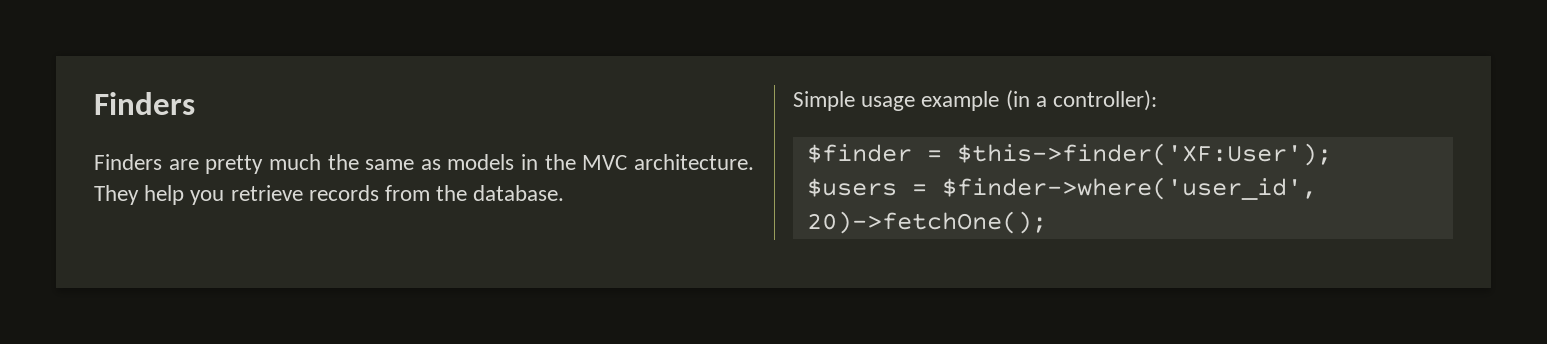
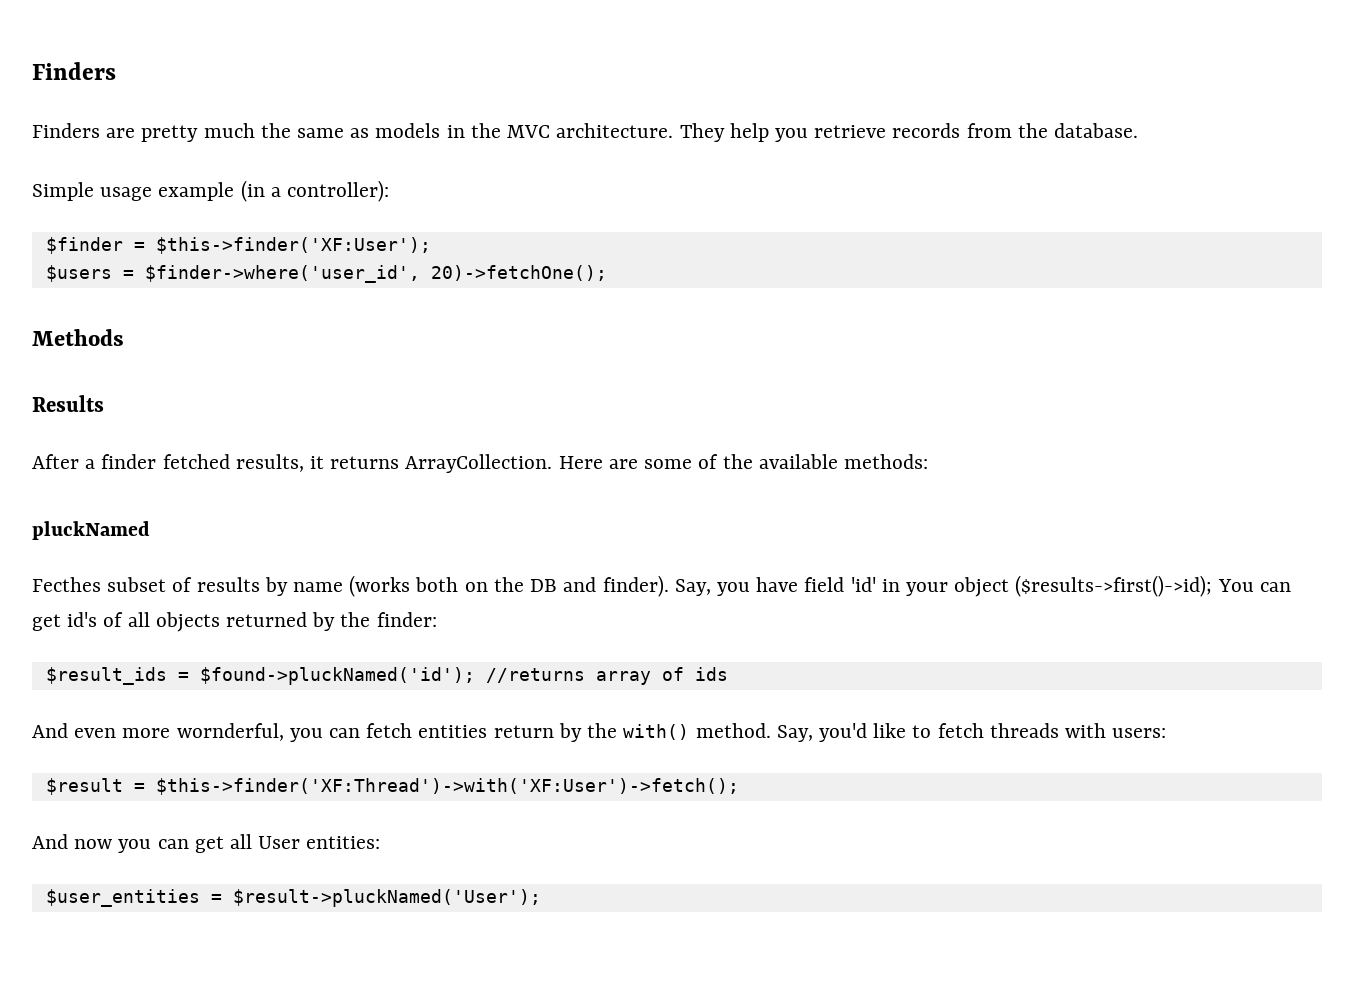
+ Methods
+ Results
+ After a finder fetched results, it returns ArrayCollection. Here are some of the available methods:
+ pluckNamed
+ Fecthes subset of results by name (works both on the DB and finder). Say, you have field 'id' in your object ($results->first()->id); You can get id's of all objects returned by the finder:
+ $result_ids = $found->pluckNamed('id'); //returns array of ids
+ And even more wornderful, you can fetch entities return by the with() method. Say, you'd like to fetch threads with users:
+ $result = $this->finder('XF:Thread')->with('XF:User')->fetch();
+ And now you can get all User entities:
+ $user_entities = $result->pluckNamed('User');

